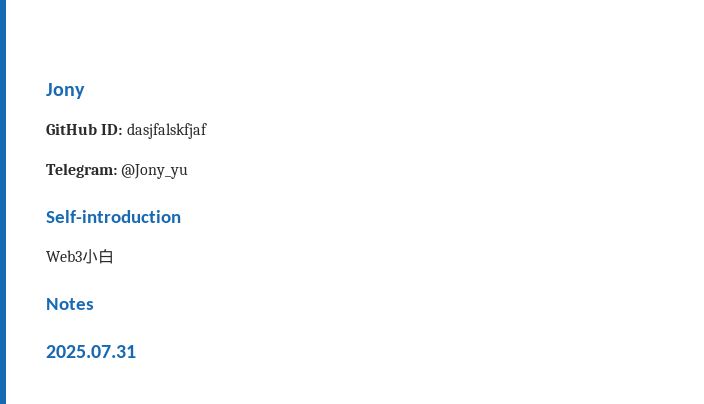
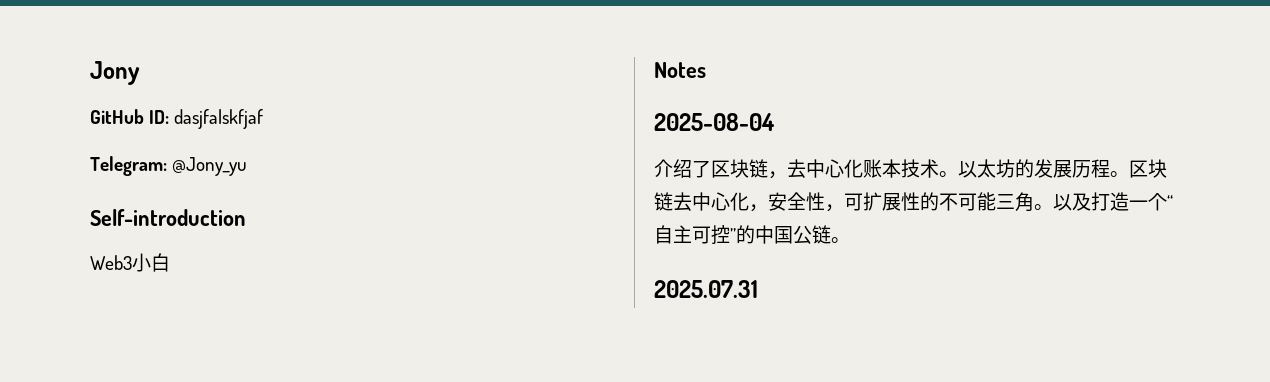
+ 2025-08-04
+ 介绍了区块链，去中心化账本技术。以太坊的发展历程。区块链去中心化，安全性，可扩展性的不可能三角。以及打造一个“自主可控”的中国公链。

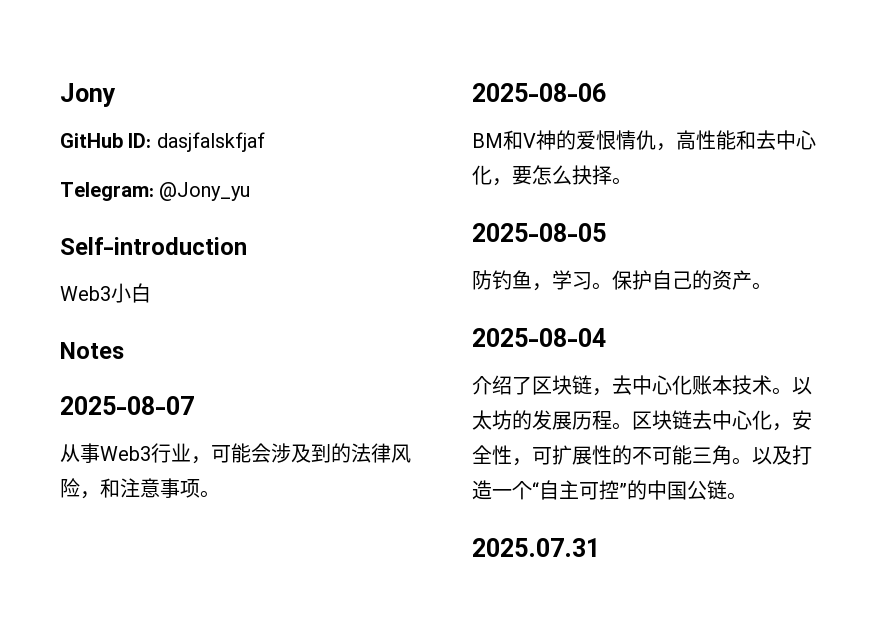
+ 2025-08-07
+ 从事Web3行业，可能会涉及到的法律风险，和注意事项。
+ 2025-08-06
+ BM和V神的爱恨情仇，高性能和去中心化，要怎么抉择。
+ 2025-08-05
+ 防钓鱼，学习。保护自己的资产。

